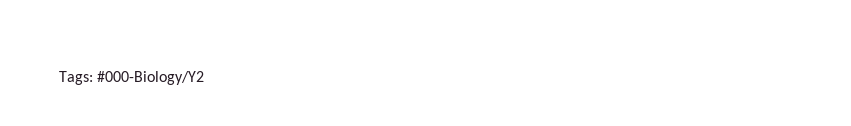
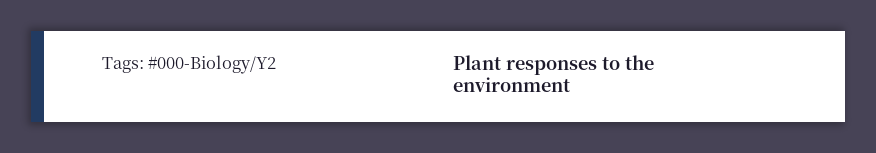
+ Plant responses to the environment

